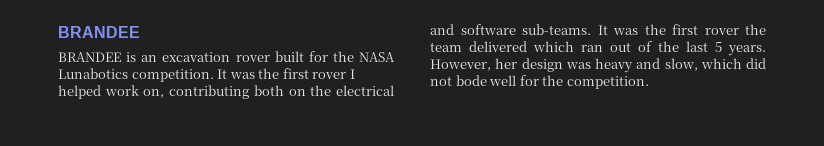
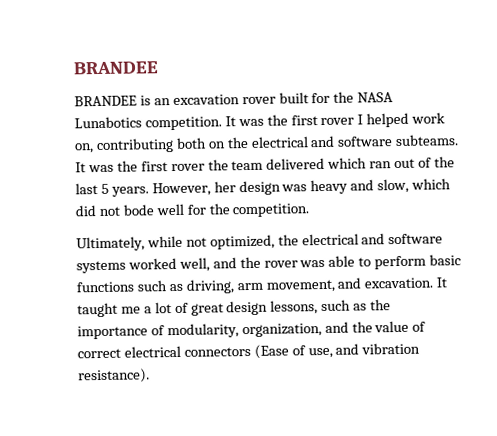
- It was the first rover I helped work on, contributing both on the electrical and software sub-teams.
+ It was the first rover I helped work on, contributing both on the electrical and software subteams.
+ Ultimately, while not optimized, the electrical and software systems worked well, and the rover was able to perform basic functions such as driving, arm movement, and excavation. It taught me a lot of great design lessons, such as the importance of modularity, organization, and the value of correct electrical connectors (Ease of use, and vibration resistance).

